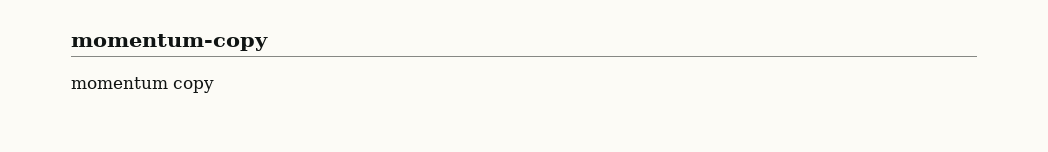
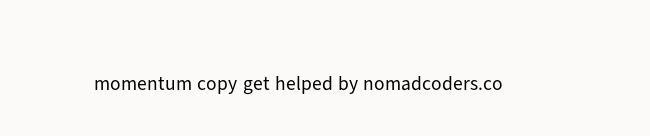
- momentum-copy
- momentum copy
+ momentum copy get helped by nomadcoders.co

